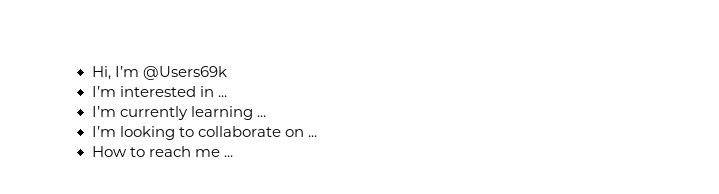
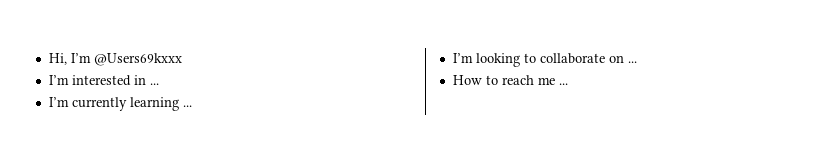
- Hi, I’m @Users69k
+ Hi, I’m @Users69kxxx

